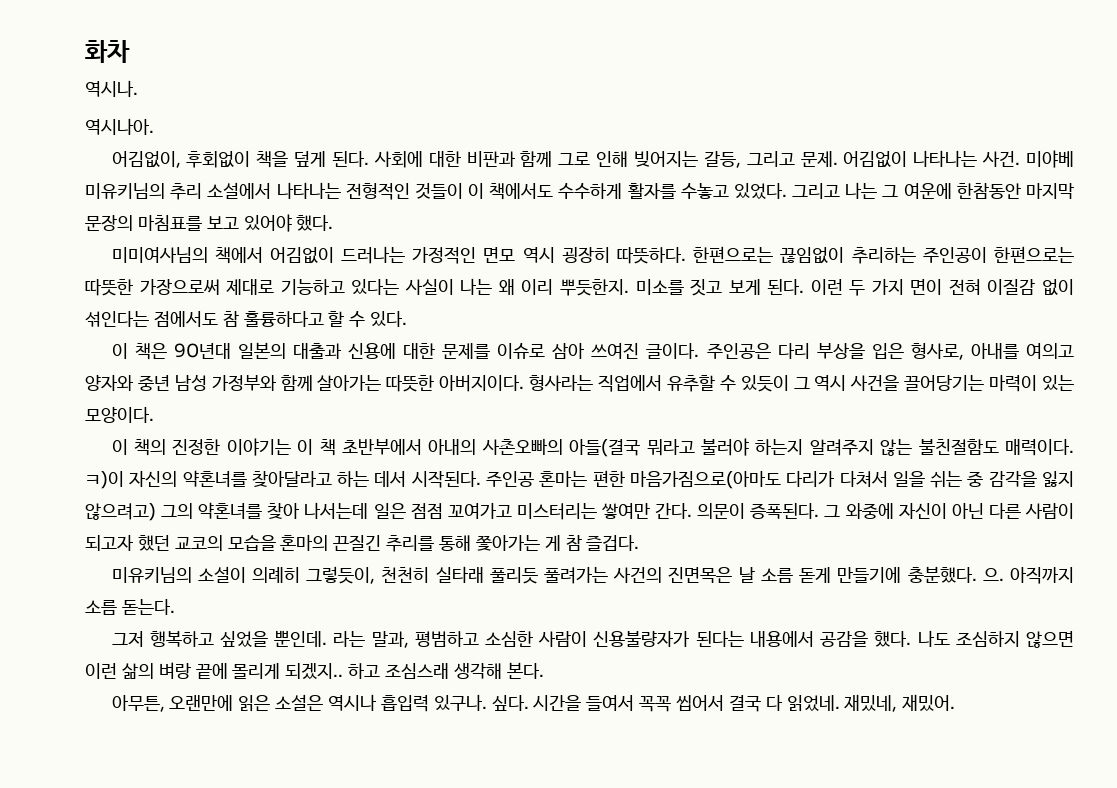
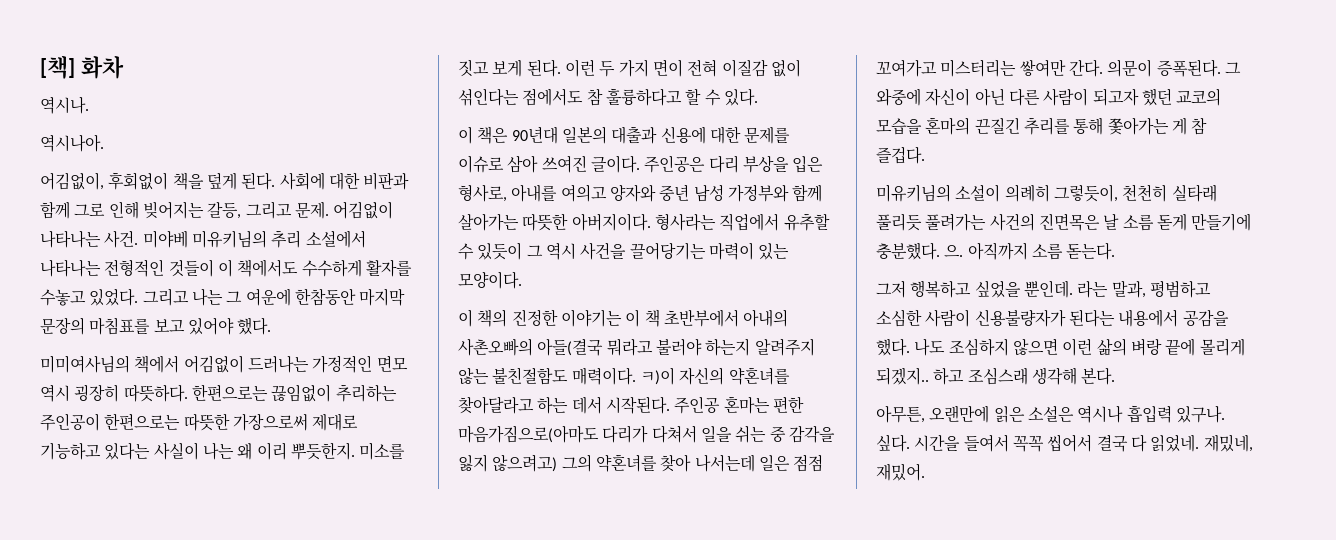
- 화차
+ [책] 화차

